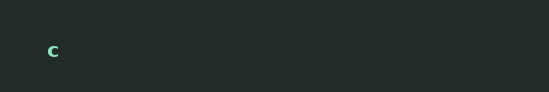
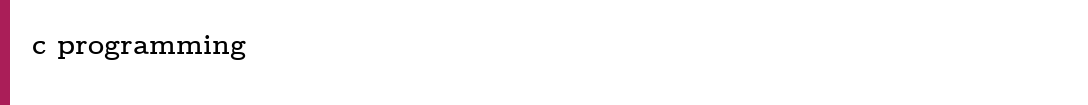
- c
+ c programming

